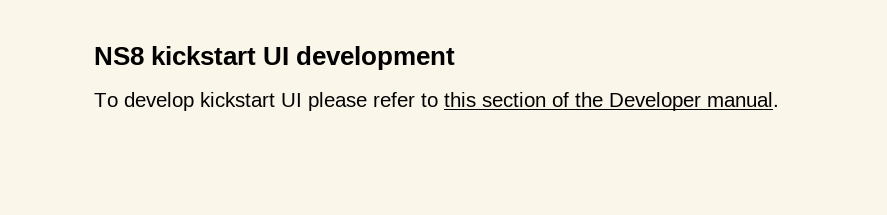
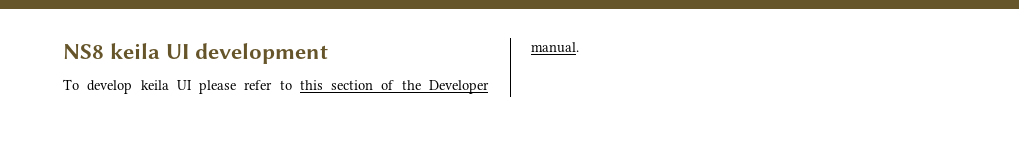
- NS8 kickstart UI development
+ NS8 keila UI development
- To develop kickstart UI please refer to this section of the Developer manual.
+ To develop keila UI please refer to this section of the Developer manual.

